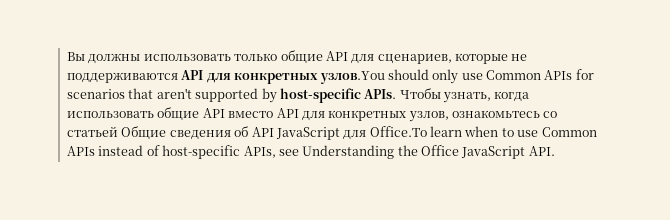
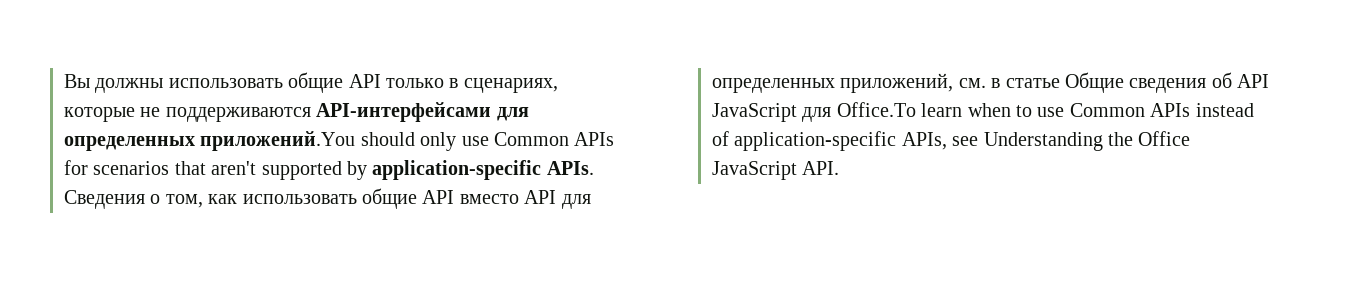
- Вы должны использовать только общие API для сценариев, которые не поддерживаются API для конкретных узлов.You should only use Common APIs for scenarios that aren't supported by host-specific APIs. Чтобы узнать, когда использовать общие API вместо API для конкретных узлов, ознакомьтесь со статьей Общие сведения об API JavaScript для Office.To learn when to use Common APIs instead of host-specific APIs, see Understanding the Office JavaScript API.
+ Вы должны использовать общие API только в сценариях, которые не поддерживаются API-интерфейсами для определенных приложений.You should only use Common APIs for scenarios that aren't supported by application-specific APIs. Сведения о том, как использовать общие API вместо API для определенных приложений, см. в статье Общие сведения об API JavaScript для Office.To learn when to use Common APIs instead of application-specific APIs, see Understanding the Office JavaScript API.

